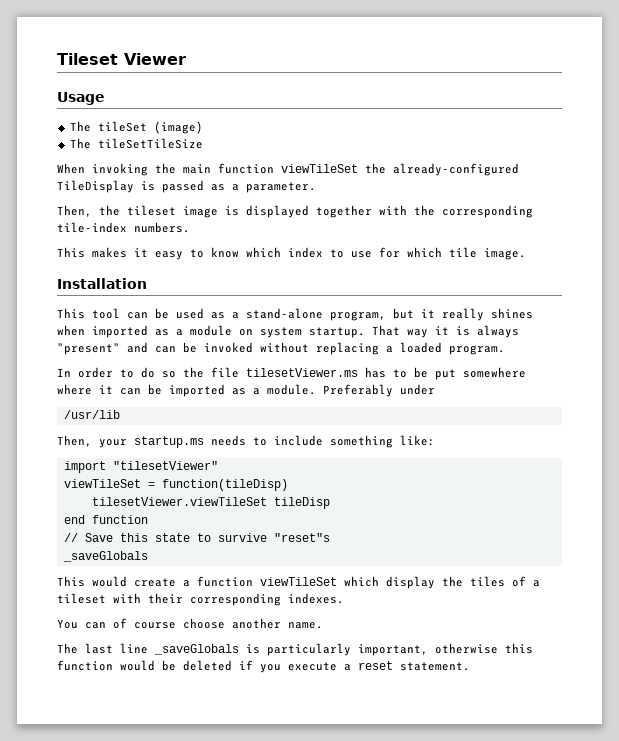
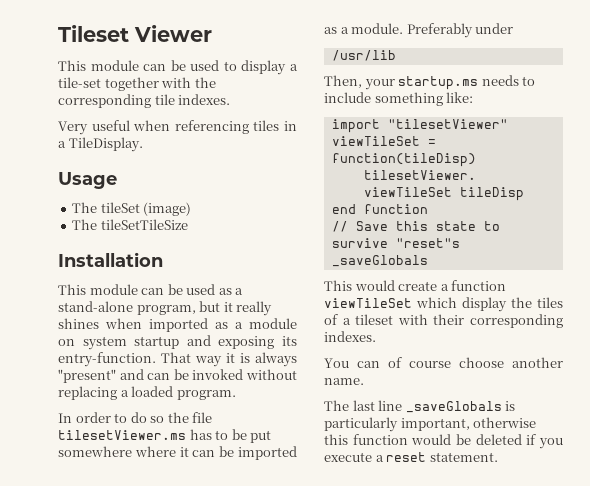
+ This module can be used to display a tile-set together with the corresponding tile indexes.
+ Very useful when referencing tiles in a TileDisplay.
- When invoking the main function viewTileSet the already-configured TileDisplay is passed as a parameter.
- Then, the tileset image is displayed together with the corresponding tile-index numbers.
- This makes it easy to know which index to use for which tile image.
- This tool can be used as a stand-alone program, but it really shines when imported as a module on system startup.
+ This module can be used as a stand-alone program, but it really shines when imported as a module on system startup and exposing its entry-function.

